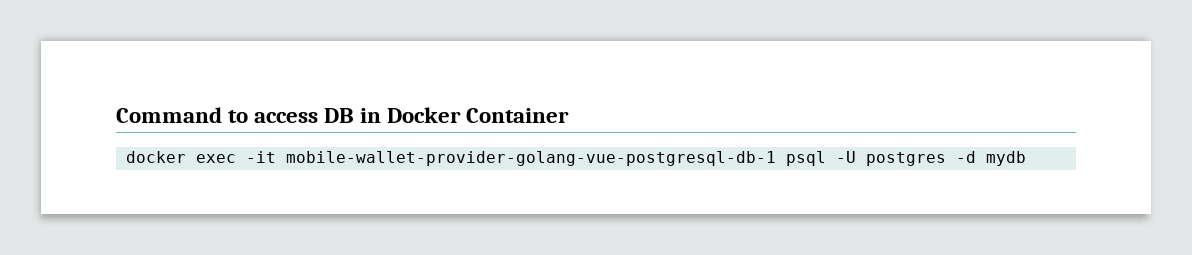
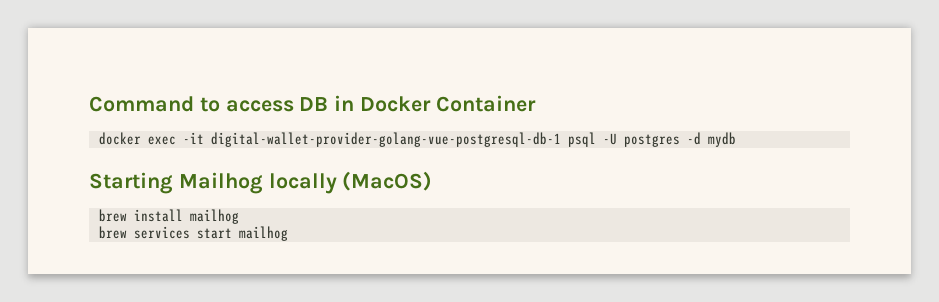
- docker exec -it mobile-wallet-provider-golang-vue-postgresql-db-1 psql -U postgres -d mydb
+ docker exec -it digital-wallet-provider-golang-vue-postgresql-db-1 psql -U postgres -d mydb
+ Starting Mailhog locally (MacOS)
+ brew install mailhog
+ brew services start mailhog

